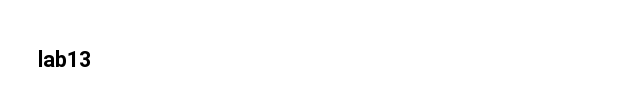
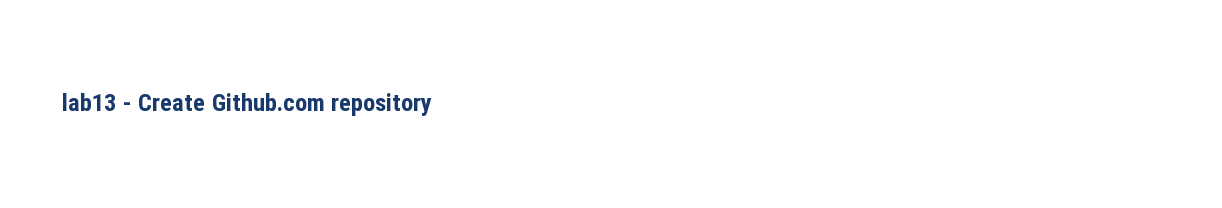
- lab13
+ lab13 - Create Github.com repository

